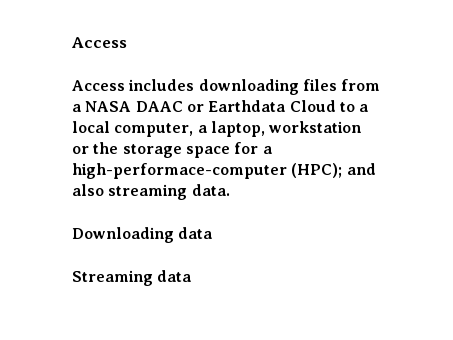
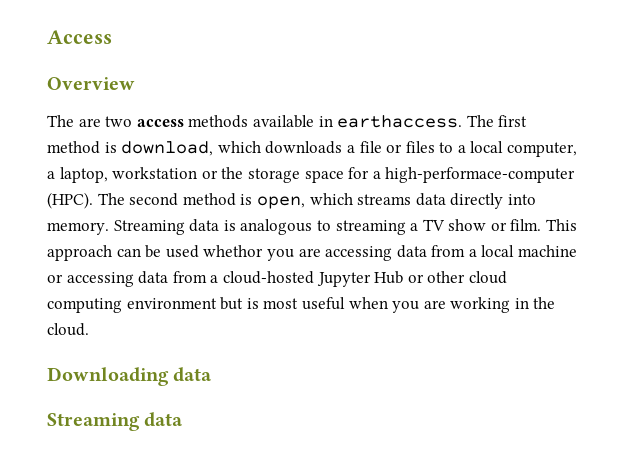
- Access includes downloading files from a NASA DAAC or Earthdata Cloud to a local computer, a laptop, workstation or the storage space for a high-performace-computer (HPC); and also streaming data.
+ Overview
+ The are two access methods available in earthaccess. The first method is download, which downloads a file or files to a local computer, a laptop, workstation or the storage space for a high-performace-computer (HPC). The second method is open, which streams data directly into memory. Streaming data is analogous to streaming a TV show or film. This approach can be used whethor you are accessing data from a local machine or accessing data from a cloud-hosted Jupyter Hub or other cloud computing environment but is most useful when you are working in the cloud.

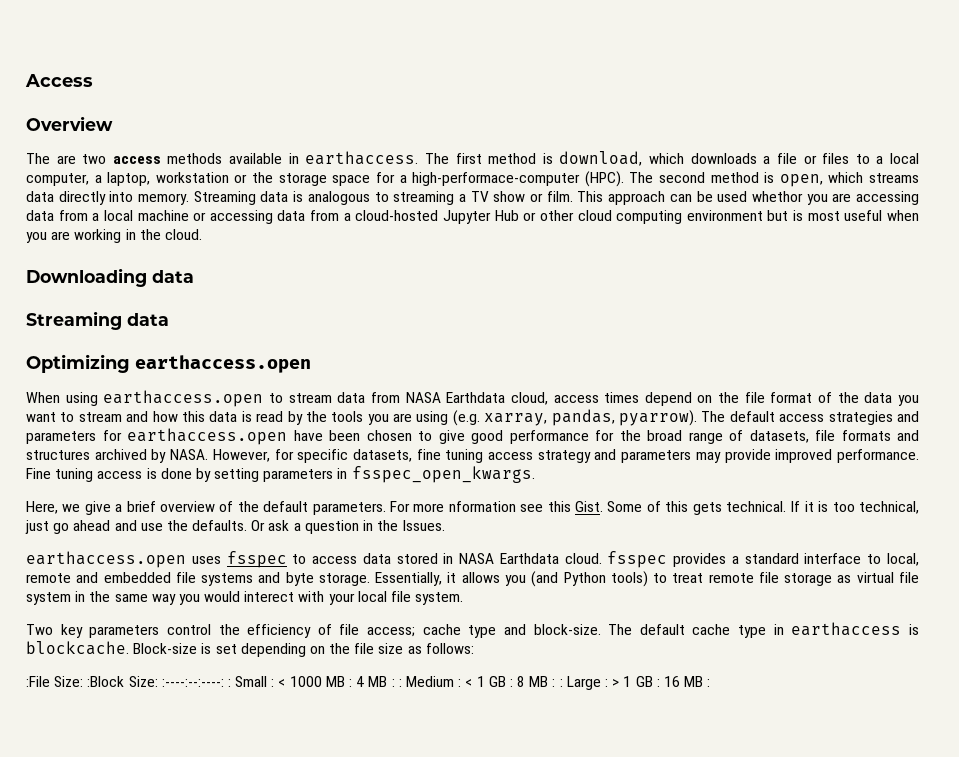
+ Optimizing earthaccess.open
+ When using earthaccess.open to stream data from NASA Earthdata cloud, access times depend on the file format of the data you want to stream and how this data is read by the tools you are using (e.g. xarray, pandas, pyarrow). The default access strategies and parameters for earthaccess.open have been chosen to give good performance for the broad range of datasets, file formats and structures archived by NASA. However, for specific datasets, fine tuning access strategy and parameters may provide improved performance. Fine tuning access is done by setting parameters in fsspec_open_kwargs.
+ Here, we give a brief overview of the default parameters. For more nformation see this Gist. Some of this gets technical. If it is too technical, just go ahead and use the defaults. Or ask a question in the Issues.
+ earthaccess.open uses fsspec to access data stored in NASA Earthdata cloud. fsspec provides a standard interface to local, remote and embedded file systems and byte storage. Essentially, it allows you (and Python tools) to treat remote file storage as virtual file system in the same way you would interect with your local file system.
+ Two key parameters control the efficiency of file access; cache type and block-size. The default cache type in earthaccess is blockcache. Block-size is set depending on the file size as follows:
+ :File Size: :Block Size: :----:--:----: : Small : < 1000 MB : 4 MB : : Medium : < 1 GB : 8 MB : : Large : > 1 GB : 16 MB :

